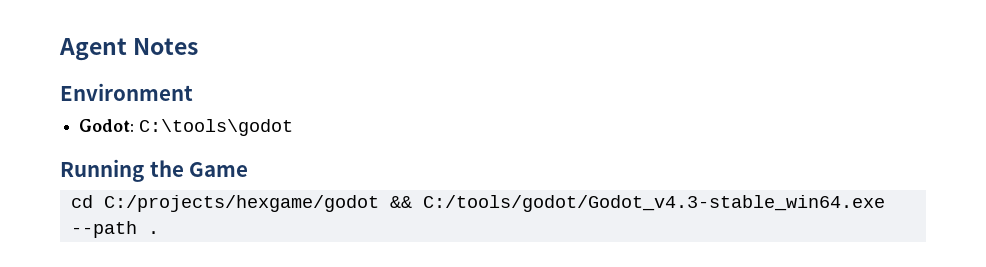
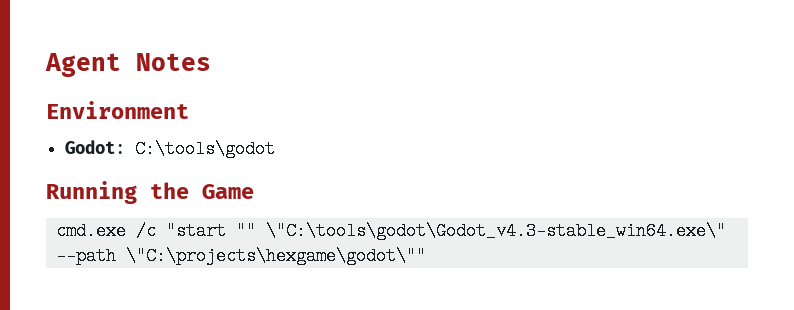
- cd C:/projects/hexgame/godot && C:/tools/godot/Godot_v4.3-stable_win64.exe --path .
+ cmd.exe /c "start "" \"C:\tools\godot\Godot_v4.3-stable_win64.exe\" --path \"C:\projects\hexgame\godot\""

